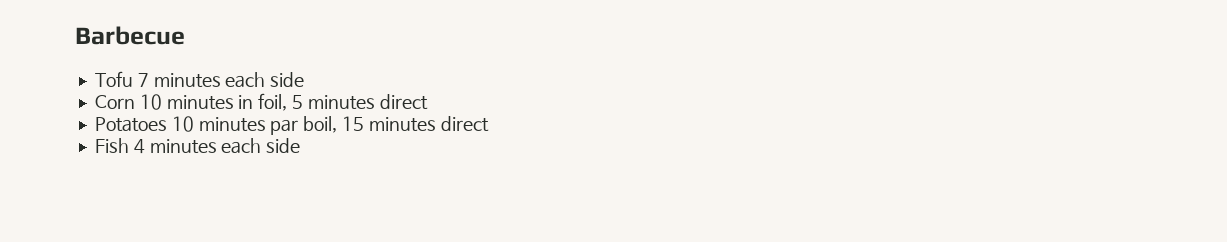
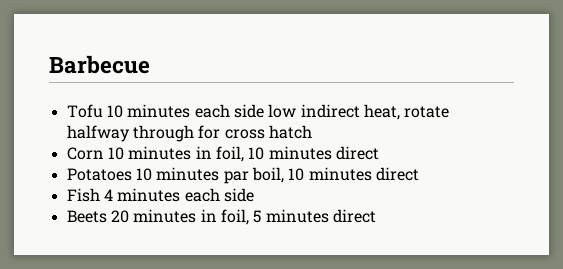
- Tofu 7 minutes each side
+ Tofu 10 minutes each side low indirect heat, rotate halfway through for cross hatch
- Corn 10 minutes in foil, 5 minutes direct
+ Corn 10 minutes in foil, 10 minutes direct
- Potatoes 10 minutes par boil, 15 minutes direct
+ Potatoes 10 minutes par boil, 10 minutes direct
+ Beets 20 minutes in foil, 5 minutes direct

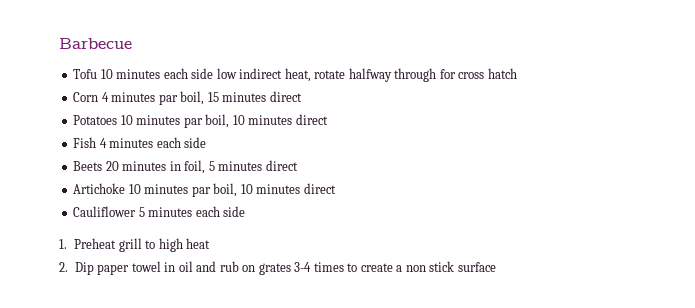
- Corn 10 minutes in foil, 10 minutes direct
+ Corn 4 minutes par boil, 15 minutes direct
+ Artichoke 10 minutes par boil, 10 minutes direct
+ Cauliflower 5 minutes each side
+ 1. Preheat grill to high heat
+ 2. Dip paper towel in oil and rub on grates 3-4 times to create a non stick surface

